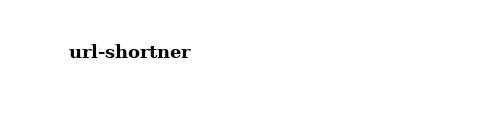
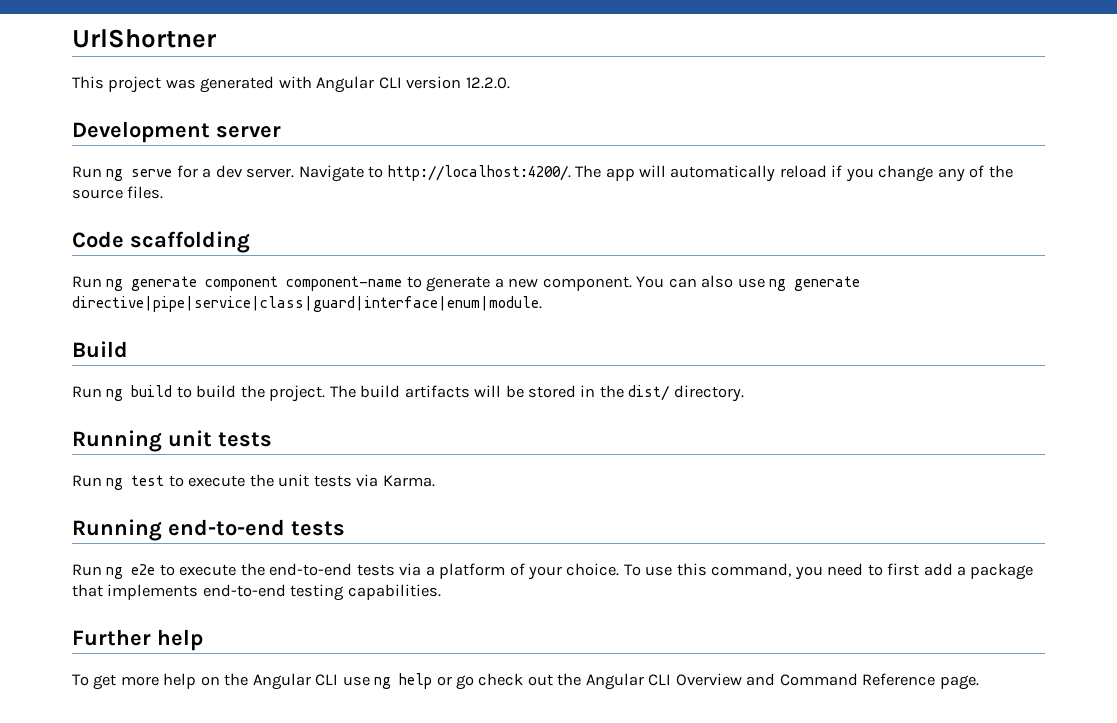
- url-shortner
+ UrlShortner
+ This project was generated with Angular CLI version 12.2.0.
+ Development server
+ Run ng serve for a dev server. Navigate to http://localhost:4200/. The app will automatically reload if you change any of the source files.
+ Code scaffolding
+ Run ng generate component component-name to generate a new component. You can also use ng generate directive|pipe|service|class|guard|interface|enum|module.
+ Build
+ Run ng build to build the project. The build artifacts will be stored in the dist/ directory.
+ Running unit tests
+ Run ng test to execute the unit tests via Karma.
+ Running end-to-end tests
+ Run ng e2e to execute the end-to-end tests via a platform of your choice. To use this command, you need to first add a package that implements end-to-end testing capabilities.
+ Further help
+ To get more help on the Angular CLI use ng help or go check out the Angular CLI Overview and Command Reference page.

